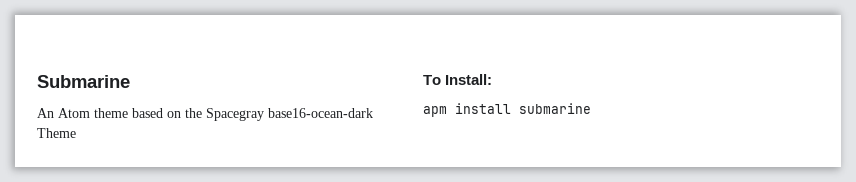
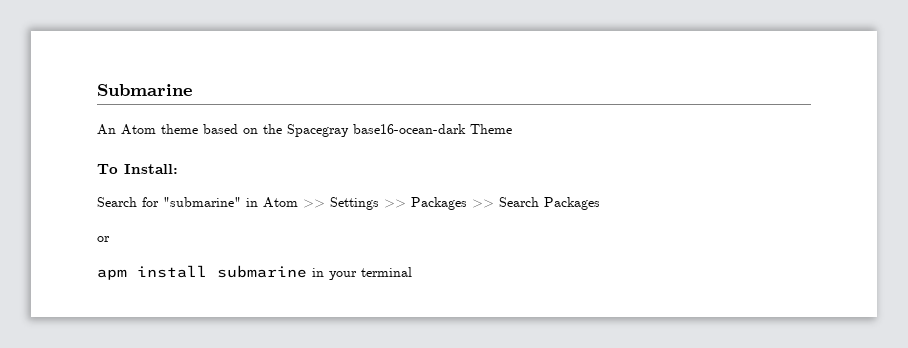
+ Search for "submarine" in Atom >> Settings >> Packages >> Search Packages
+ or
- apm install submarine
+ apm install submarine in your terminal

